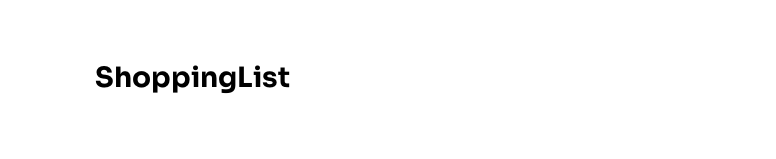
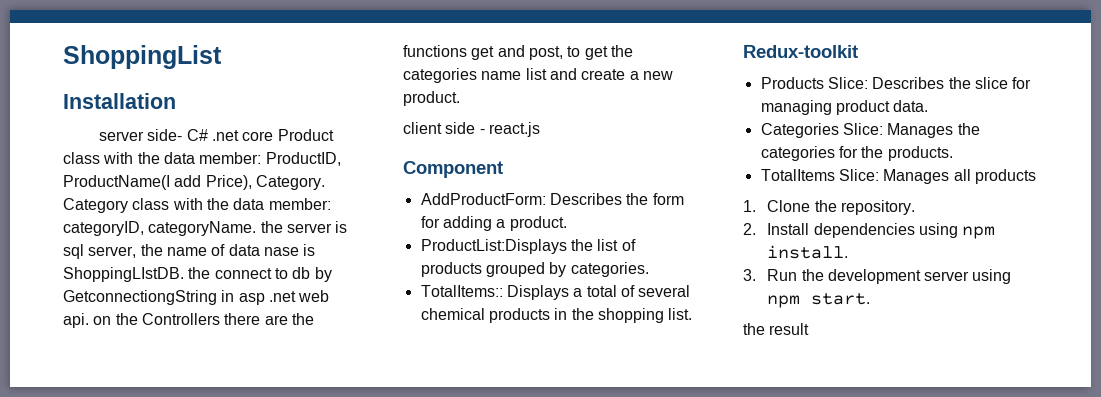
+ Installation
+ server side- C# .net core Product class with the data member: ProductID, ProductName(I add Price), Category. Category class with the data member: categoryID, categoryName. the server is sql server, the name of data nase is ShoppingLIstDB. the connect to db by GetconnectiongString in asp .net web api. on the Controllers there are the functions get and post, to get the categories name list and create a new product.
+ client side - react.js
+ Component
+ AddProductForm: Describes the form for adding a product.
+ ProductList:Displays the list of products grouped by categories.
+ TotalItems:: Displays a total of several chemical products in the shopping list.
+ Redux-toolkit
+ Products Slice: Describes the slice for managing product data.
+ Categories Slice: Manages the categories for the products.
+ TotalItems Slice: Manages all products
+ 1. Clone the repository.
+ 2. Install dependencies using npm install.
+ 3. Run the development server using npm start.
+ the result

